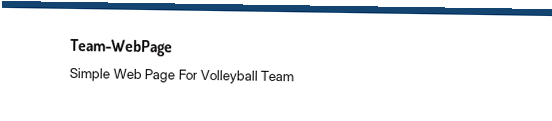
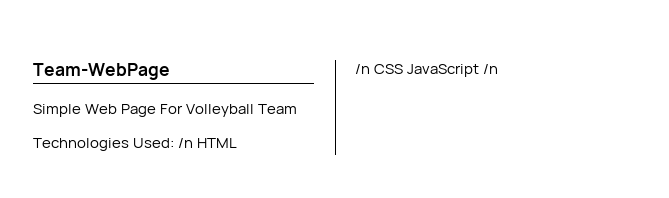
+ Technologies Used: /n HTML
+ /n CSS JavaScript /n

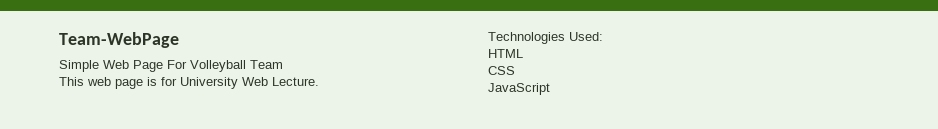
+ This web page is for University Web Lecture.
- Technologies Used: /n HTML
+ Technologies Used:
+ HTML
- /n CSS JavaScript /n
+ CSS
+ JavaScript

